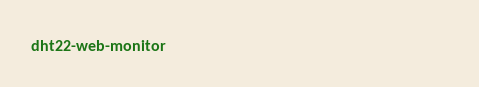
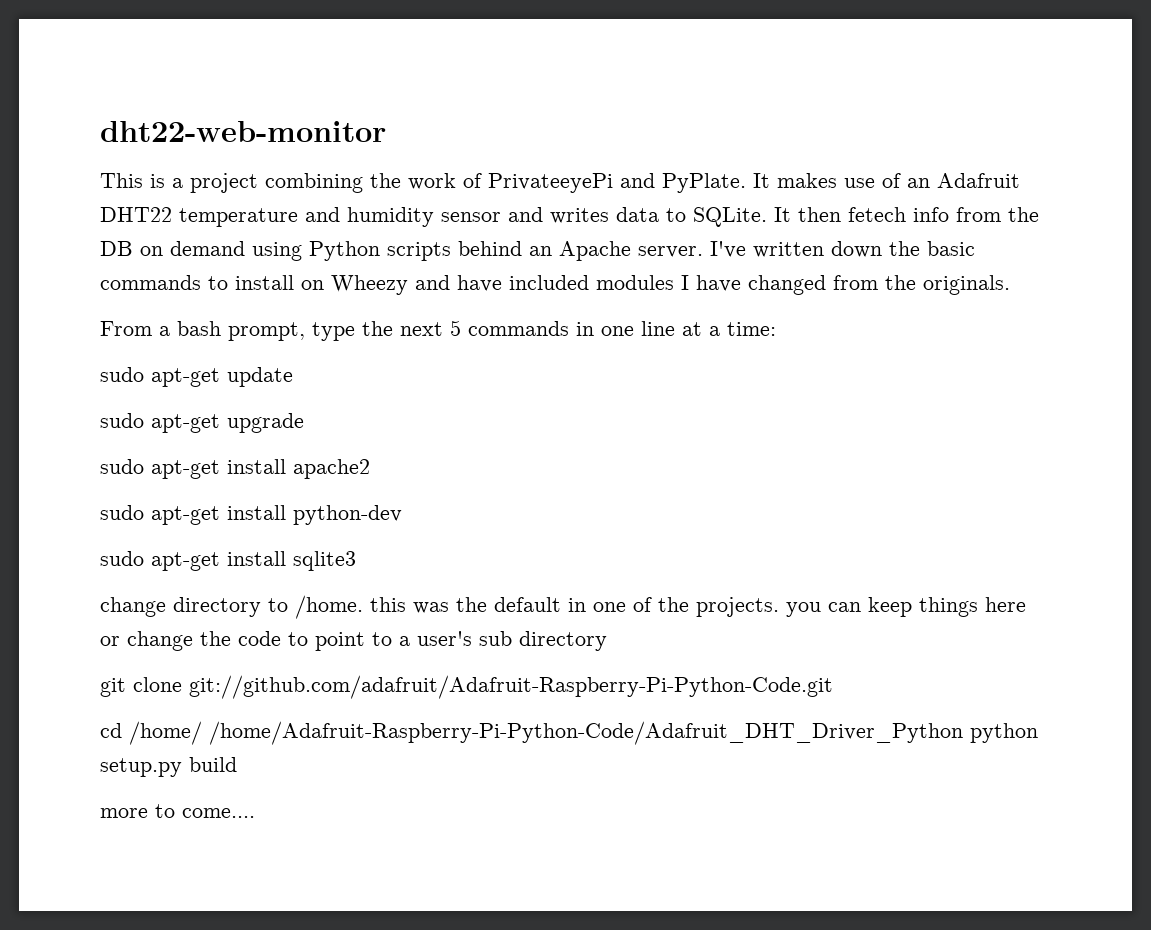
+ This is a project combining the work of PrivateeyePi and PyPlate. It makes use of an Adafruit DHT22 temperature and humidity sensor and writes data to SQLite. It then fetech info from the DB on demand using Python scripts behind an Apache server. I've written down the basic commands to install on Wheezy and have included modules I have changed from the originals.
+ From a bash prompt, type the next 5 commands in one line at a time:
+ sudo apt-get update
+ sudo apt-get upgrade
+ sudo apt-get install apache2
+ sudo apt-get install python-dev
+ sudo apt-get install sqlite3
+ change directory to /home. this was the default in one of the projects. you can keep things here or change the code to point to a user's sub directory
+ git clone git://github.com/adafruit/Adafruit-Raspberry-Pi-Python-Code.git
+ cd /home/ /home/Adafruit-Raspberry-Pi-Python-Code/Adafruit_DHT_Driver_Python python setup.py build
+ more to come....

